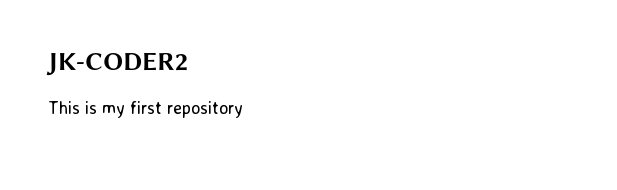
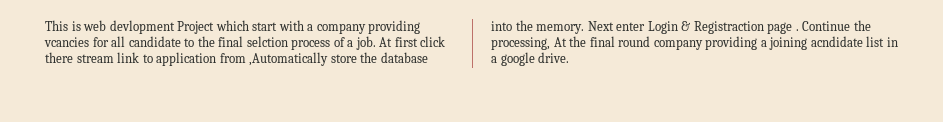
- JK-CODER2
- This is my first repository
+ This is web devlopment Project which start with a company providing vcancies for all candidate to the final selction process of a job. At first click there stream link to application from ,Automatically store the database into the memory. Next enter Login & Registraction page . Continue the processing, At the final round company providing a joining acndidate list in a google drive.

